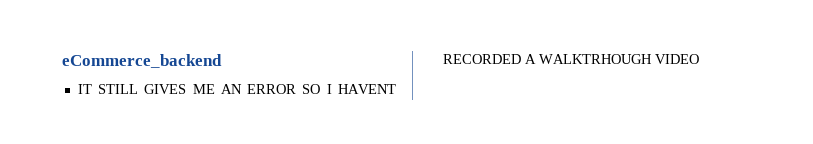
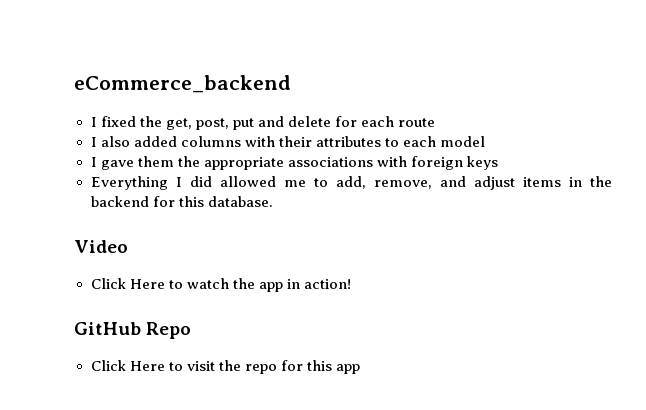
- IT STILL GIVES ME AN ERROR SO I HAVENT RECORDED A WALKTRHOUGH VIDEO
+ I fixed the get, post, put and delete for each route
+ I also added columns with their attributes to each model
+ I gave them the appropriate associations with foreign keys
+ Everything I did allowed me to add, remove, and adjust items in the backend for this database.
+ Video
+ Click Here to watch the app in action!
+ GitHub Repo
+ Click Here to visit the repo for this app

